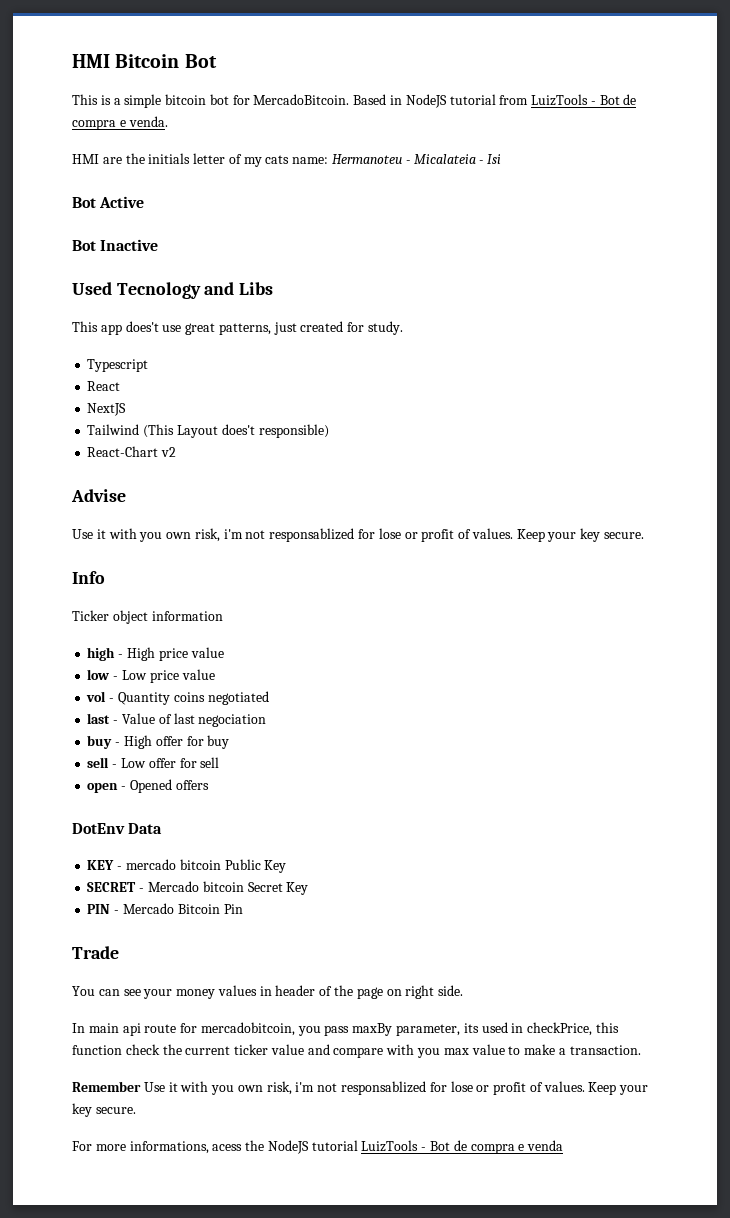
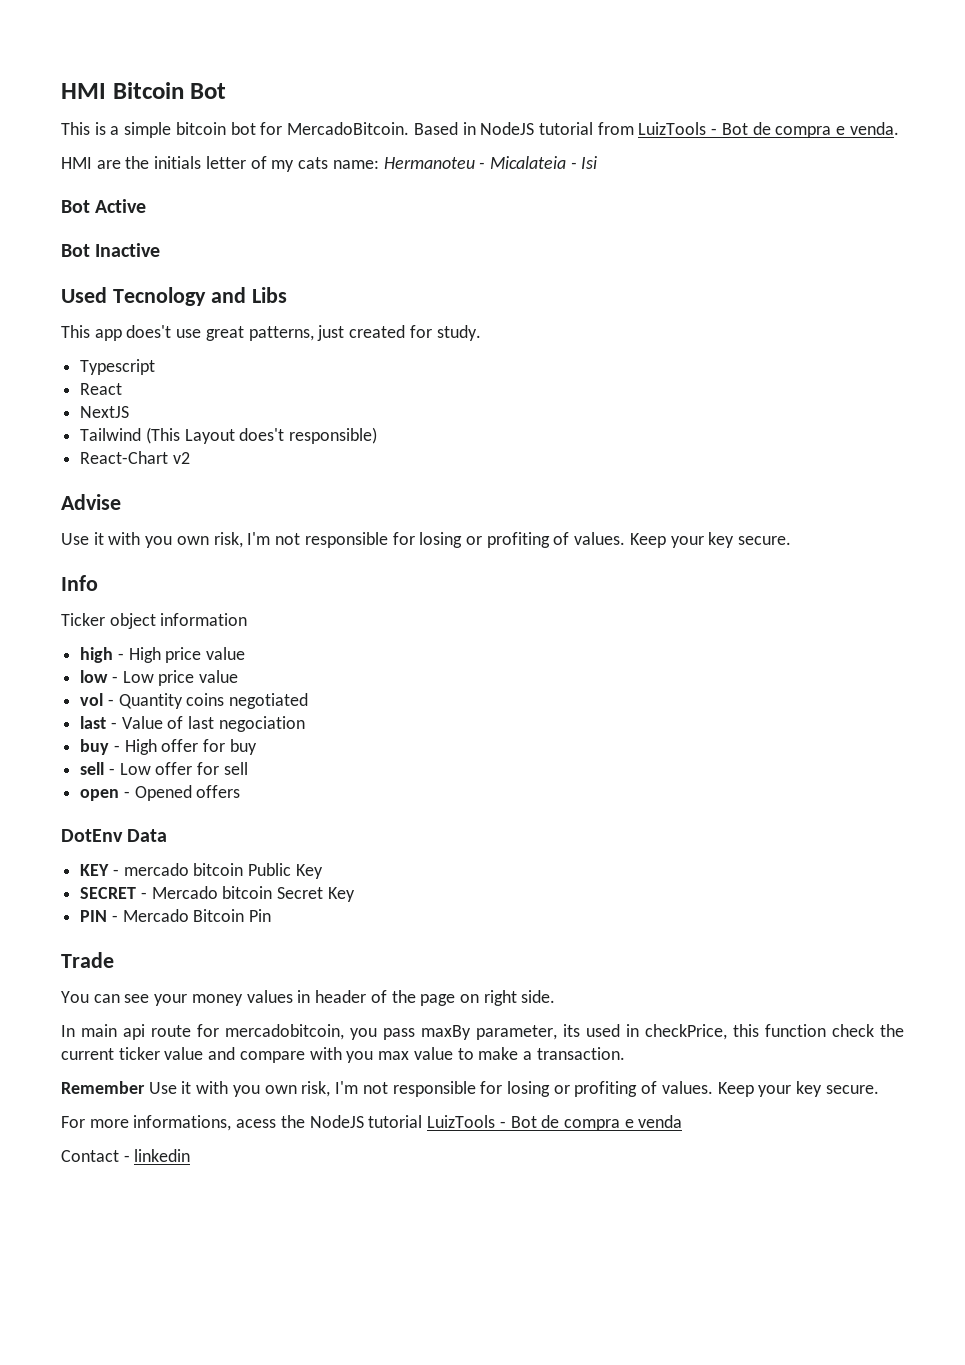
  Advise
- Use it with you own risk, i'm not responsablized for lose or profit of values.
+ Use it with you own risk, I'm not responsible for losing or profiting of values.
- Remember Use it with you own risk, i'm not responsablized for lose or profit of values.
+ Remember Use it with you own risk, I'm not responsible for losing or profiting of values.
+ Contact - linkedin

